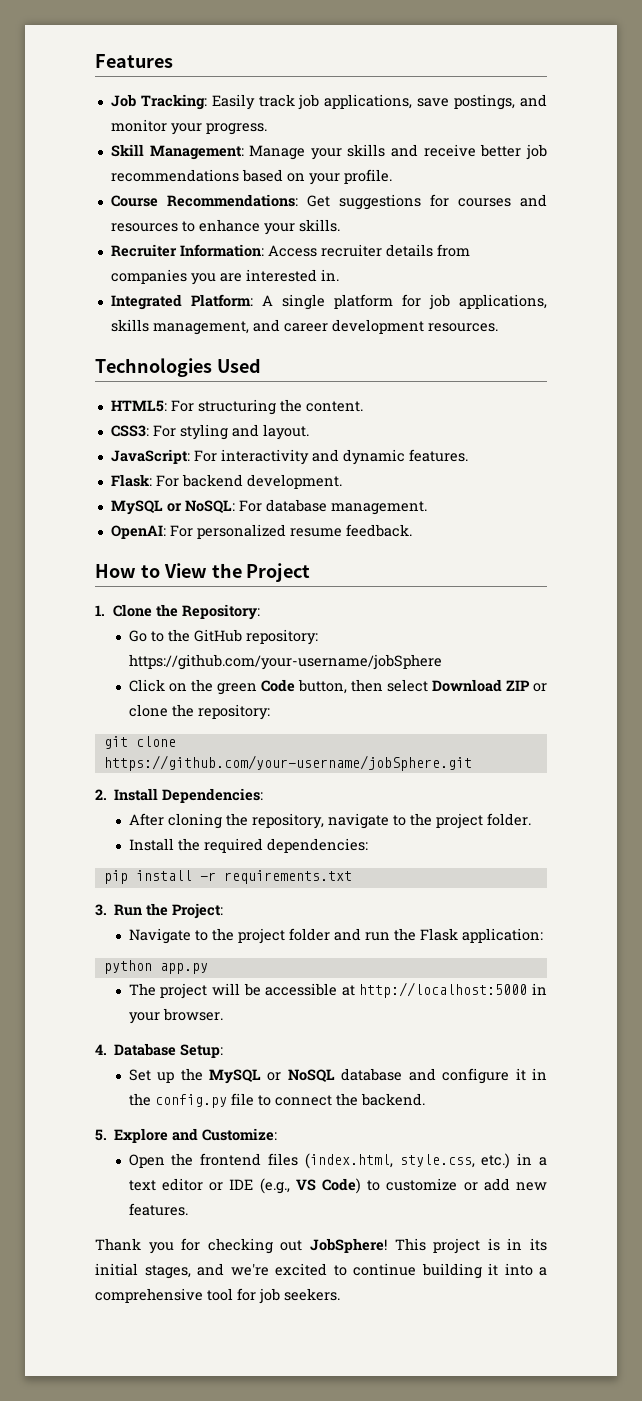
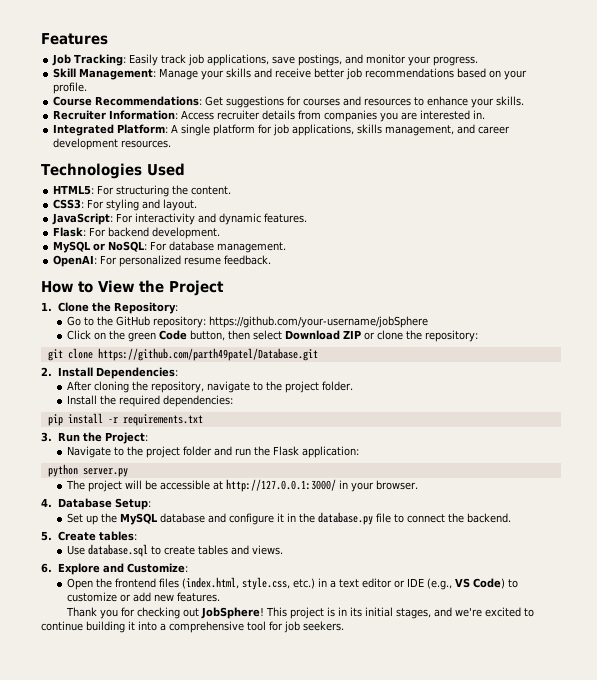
- git clone https://github.com/your-username/jobSphere.git
+ git clone https://github.com/parth49patel/Database.git
- python app.py
+ python server.py
- The project will be accessible at http://localhost:5000 in your browser.
+ The project will be accessible at http://127.0.0.1:3000/ in your browser.
- Set up the MySQL or NoSQL database and configure it in the config.py file to connect the backend.
+ Set up the MySQL database and configure it in the database.py file to connect the backend.
- 5. Explore and Customize:
+ 5. Create tables:
+ Use database.sql to create tables and views.
+ 6. Explore and Customize:

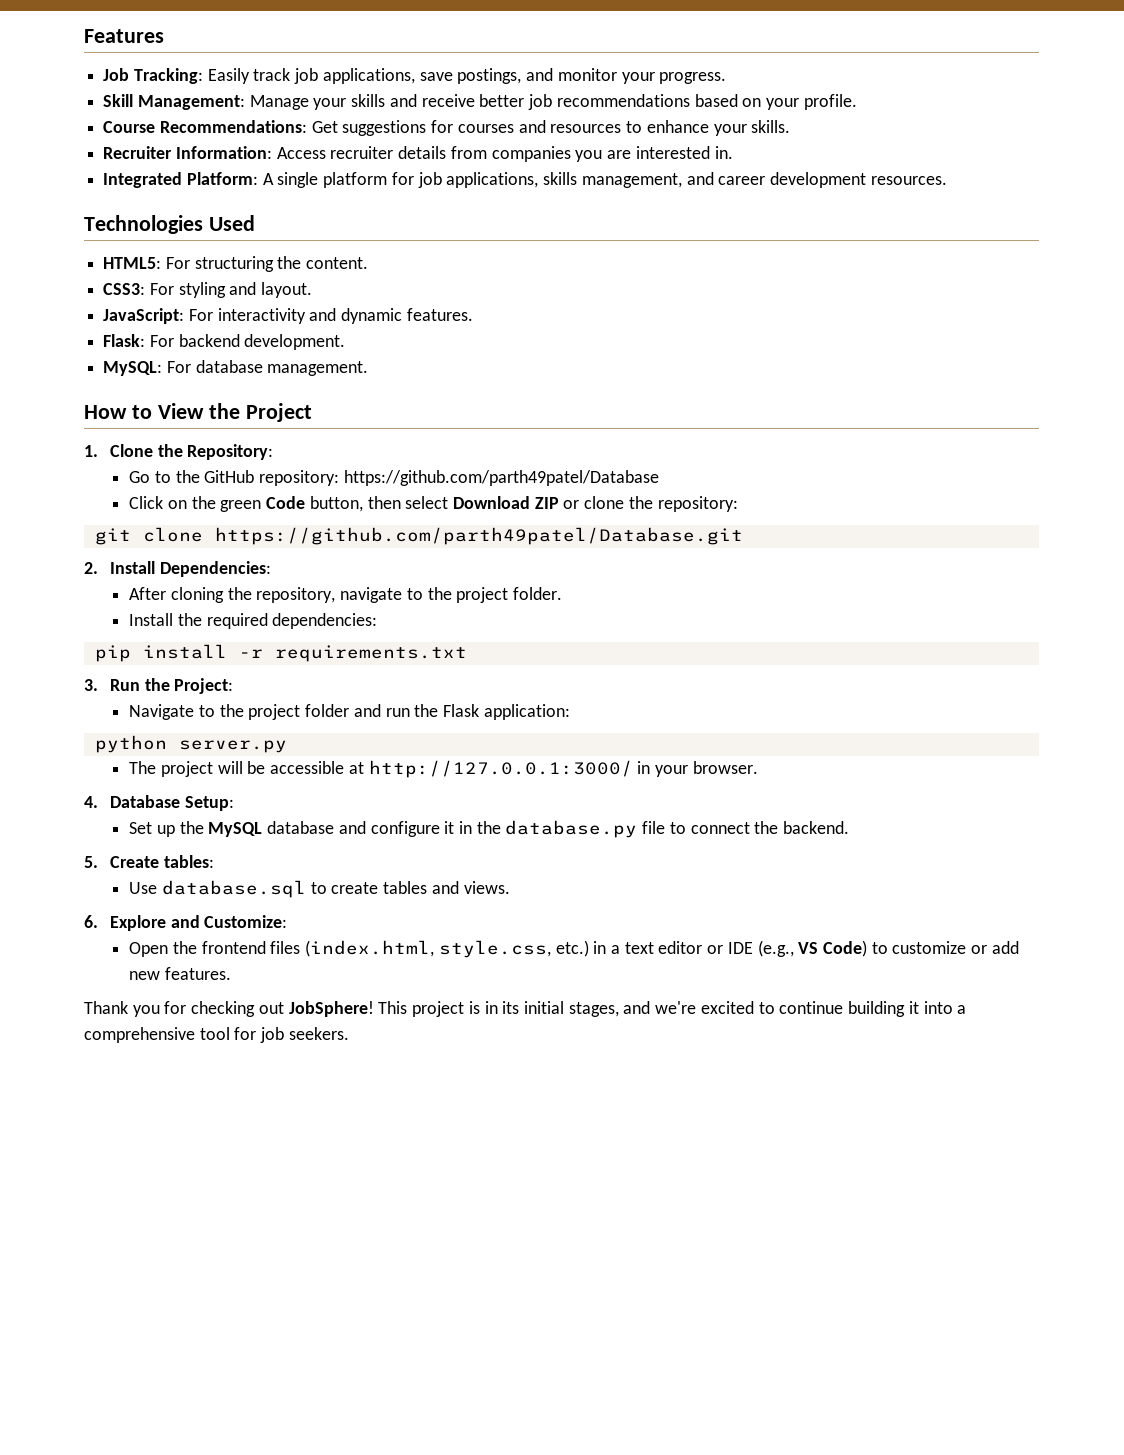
- MySQL or NoSQL: For database management.
+ MySQL: For database management.
- OpenAI: For personalized resume feedback.
- Go to the GitHub repository: https://github.com/your-username/jobSphere
+ Go to the GitHub repository: https://github.com/parth49patel/Database

